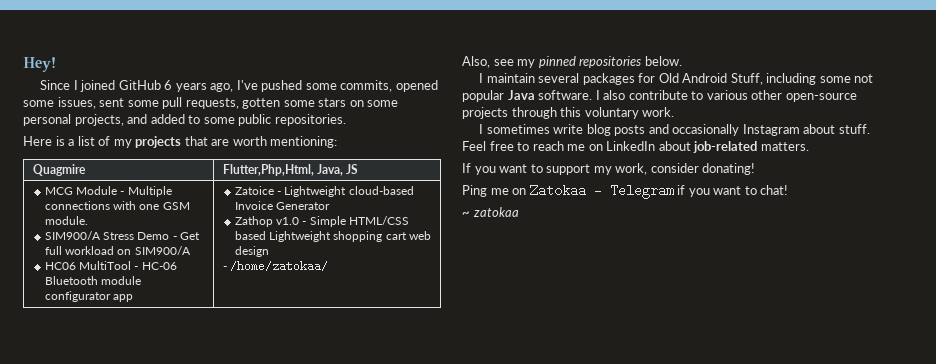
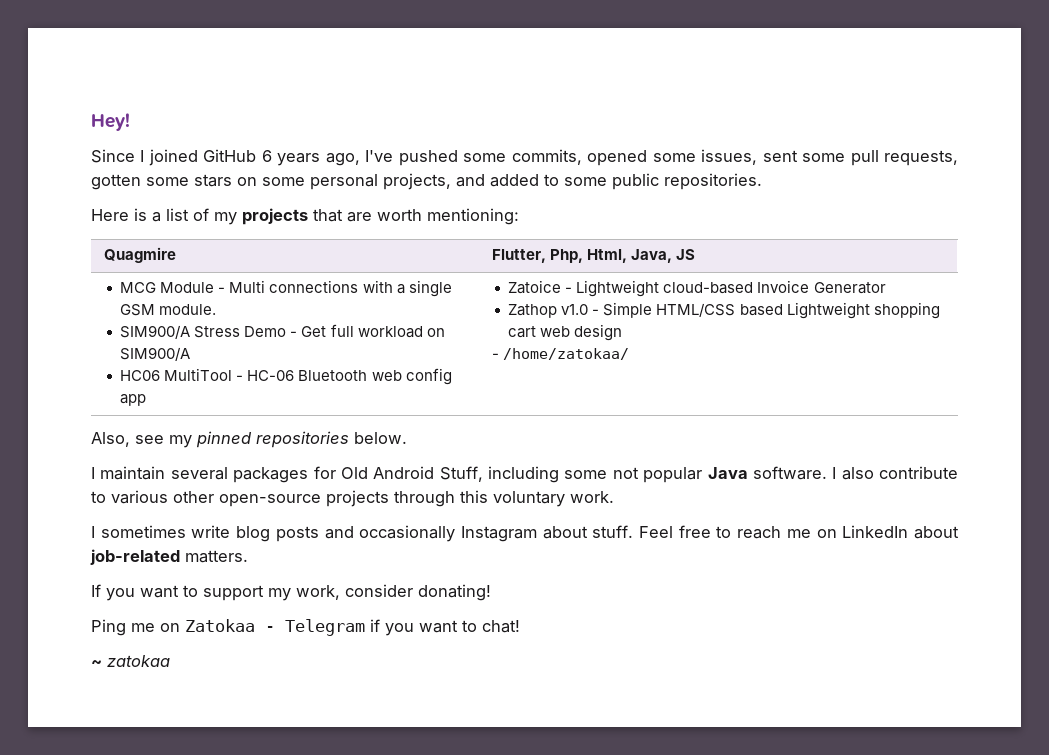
- Quagmire | Flutter,Php,Html, Java, JS
+ Quagmire | Flutter, Php, Html, Java, JS
- MCG Module - Multiple connections with one GSM module.
+ MCG Module - Multi connections with a single GSM module.
- HC06 MultiTool - HC-06 Bluetooth module configurator app
+ HC06 MultiTool - HC-06 Bluetooth web config app

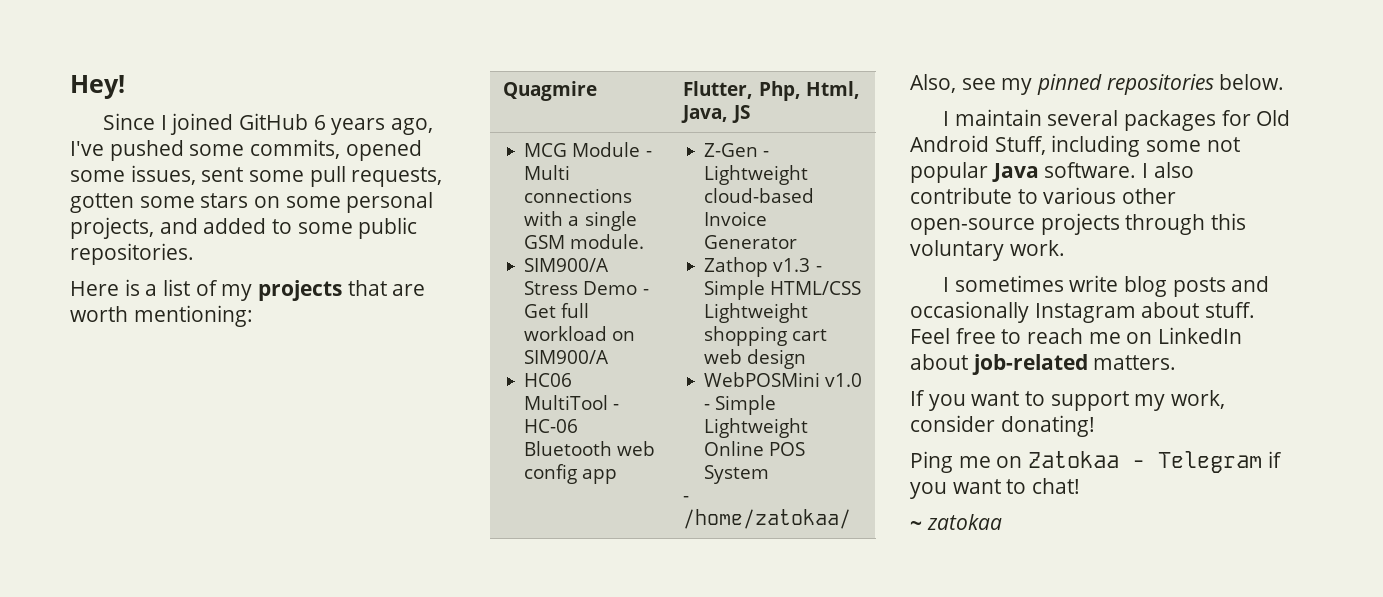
- Zatoice - Lightweight cloud-based Invoice Generator
+ Z-Gen - Lightweight cloud-based Invoice Generator
- Zathop v1.0 - Simple HTML/CSS based Lightweight shopping cart web design
+ Zathop v1.3 - Simple HTML/CSS Lightweight shopping cart web design
+ WebPOSMini v1.0 - Simple Lightweight Online POS System

